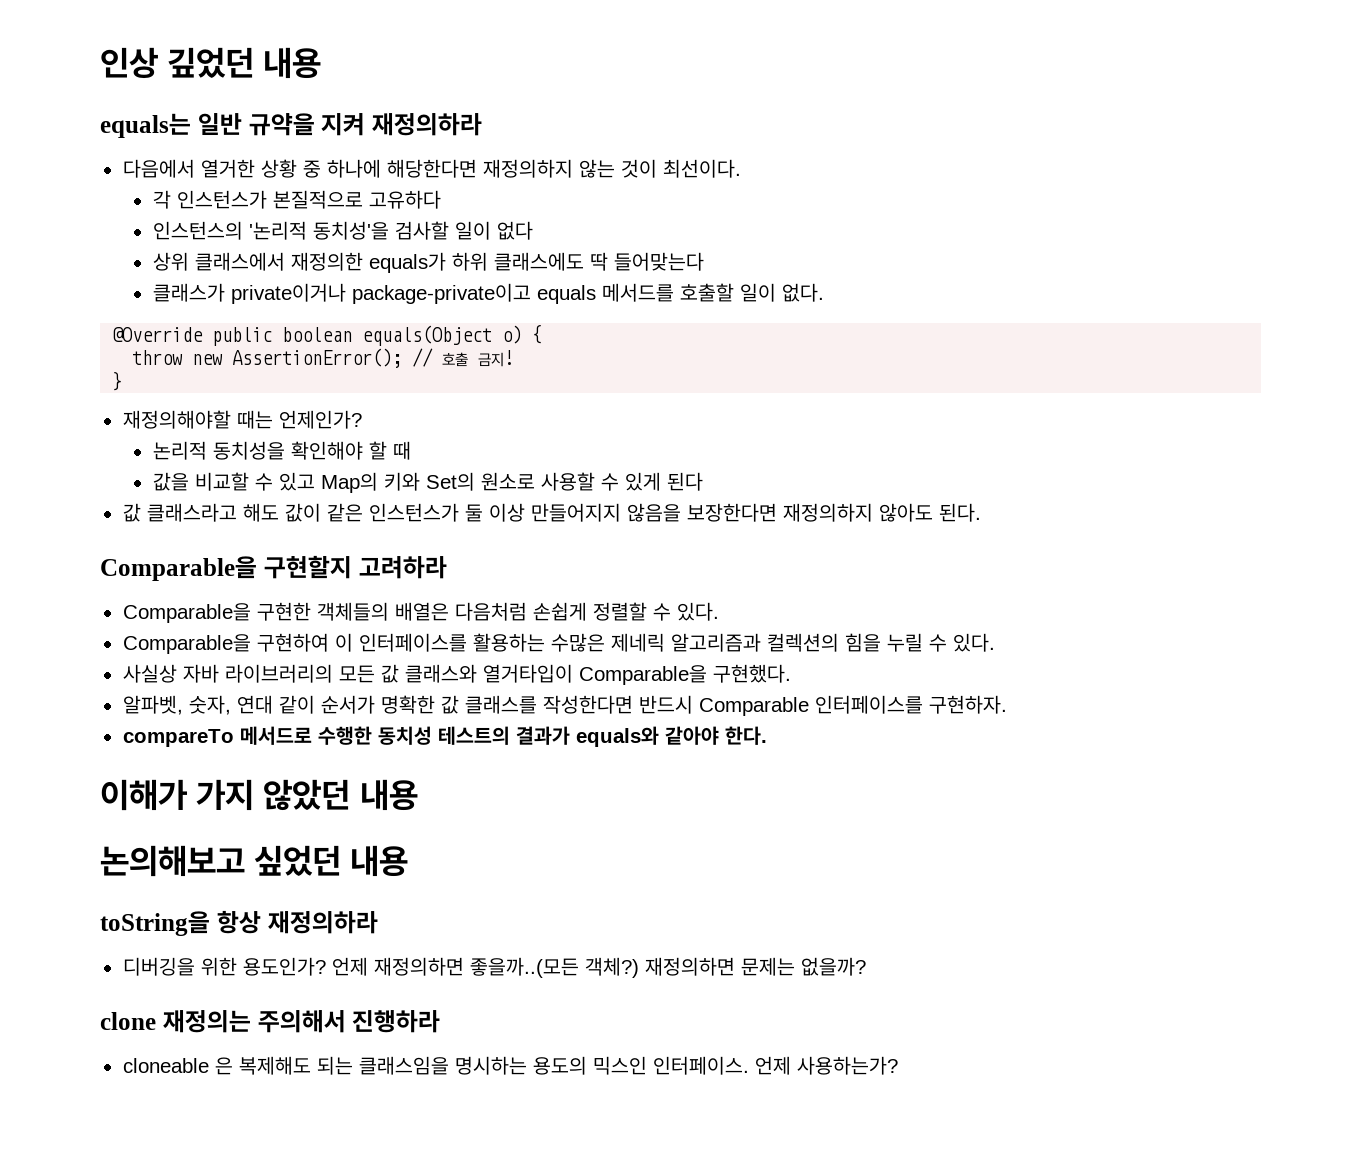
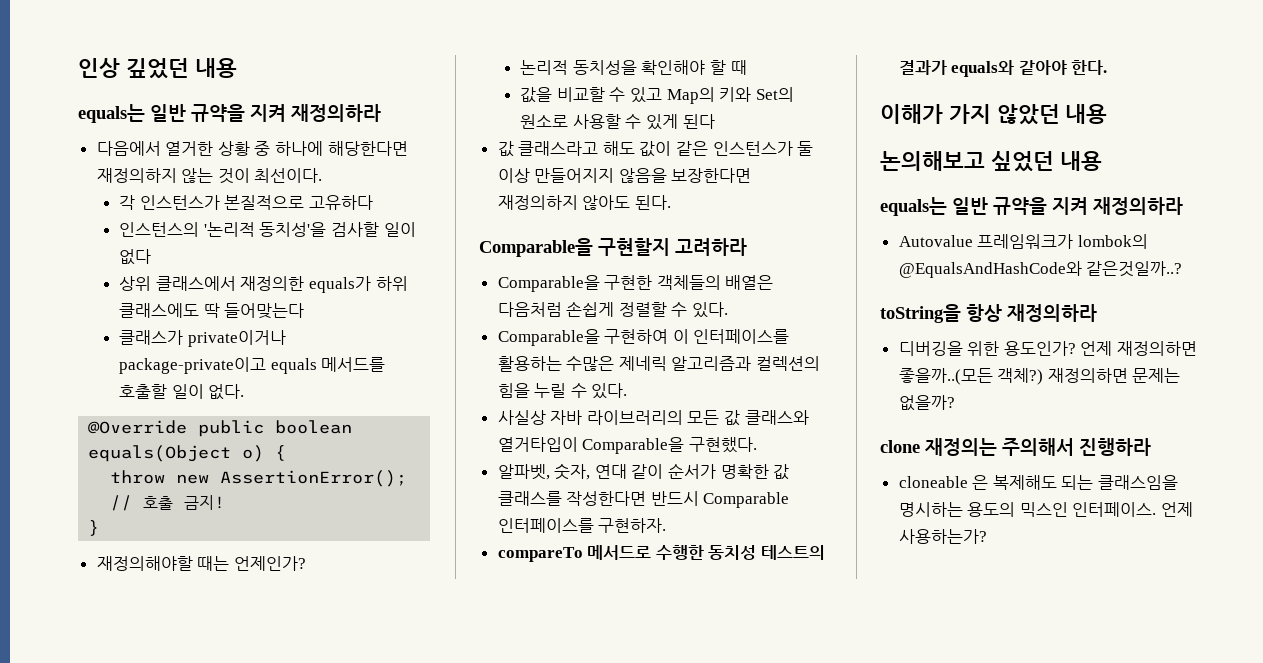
  논의해보고 싶었던 내용
+ equals는 일반 규약을 지켜 재정의하라
+ Autovalue 프레임워크가 lombok의 @EqualsAndHashCode와 같은것일까..?

